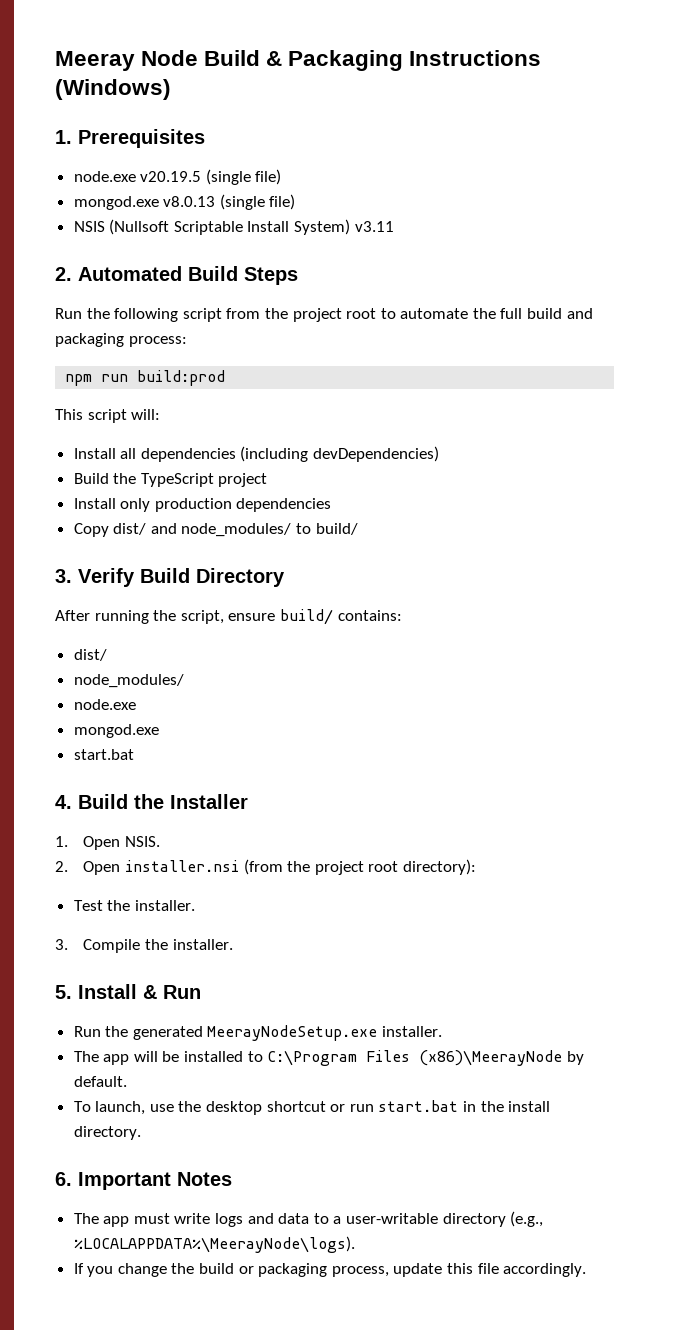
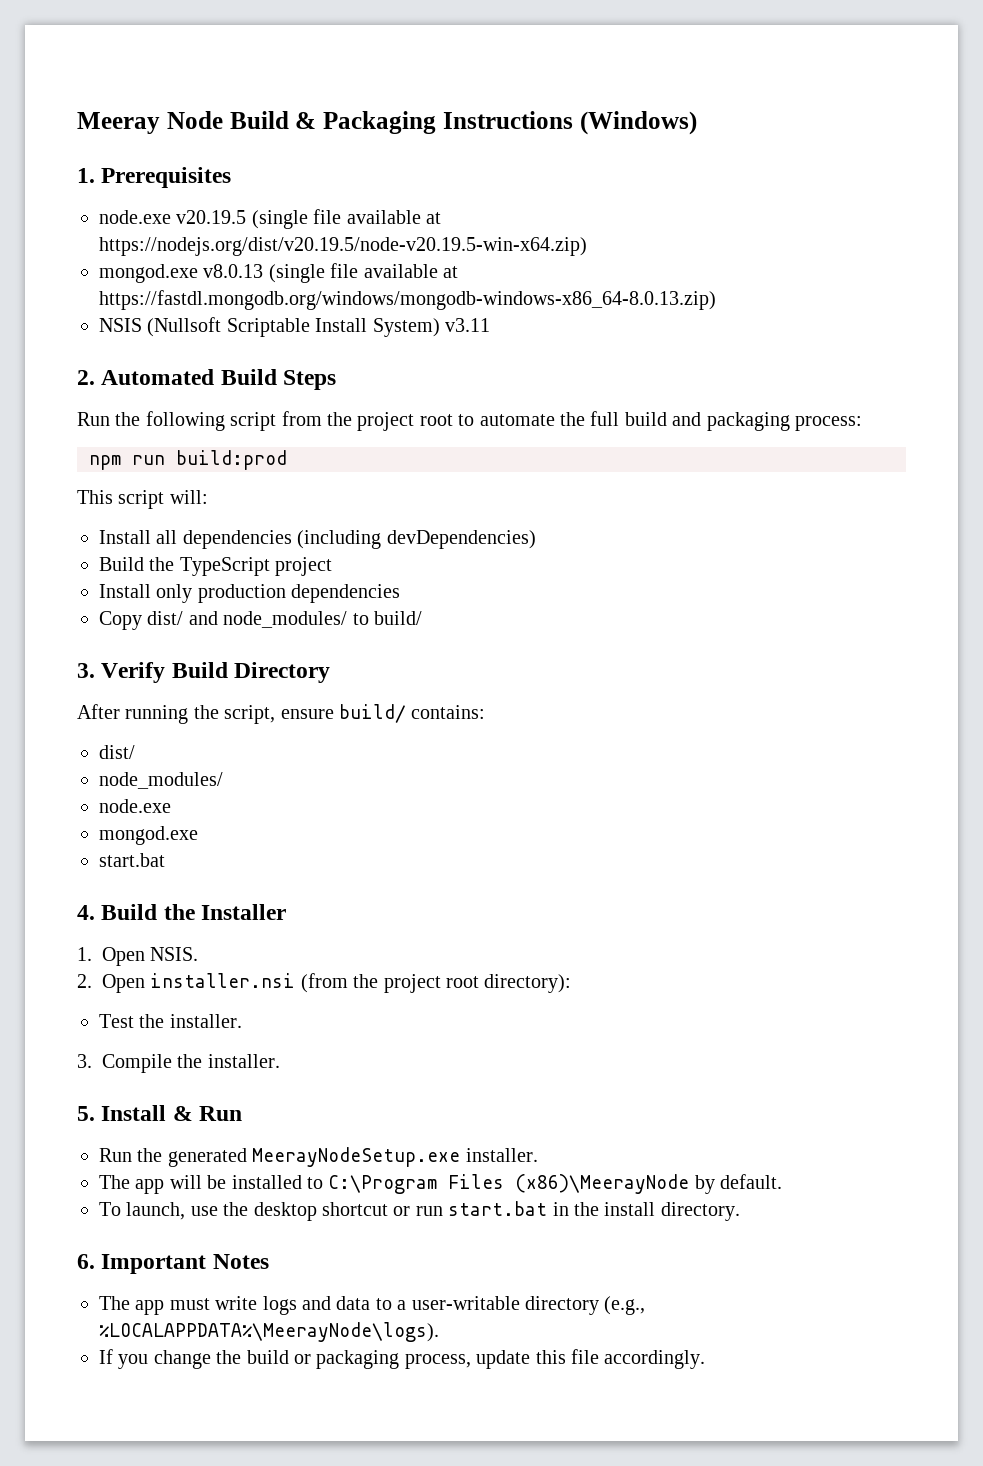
- node.exe v20.19.5 (single file)
+ node.exe v20.19.5 (single file available at https://nodejs.org/dist/v20.19.5/node-v20.19.5-win-x64.zip)
- mongod.exe v8.0.13 (single file)
+ mongod.exe v8.0.13 (single file available at https://fastdl.mongodb.org/windows/mongodb-windows-x86_64-8.0.13.zip)

